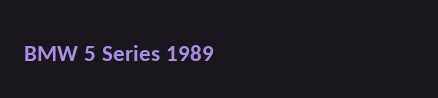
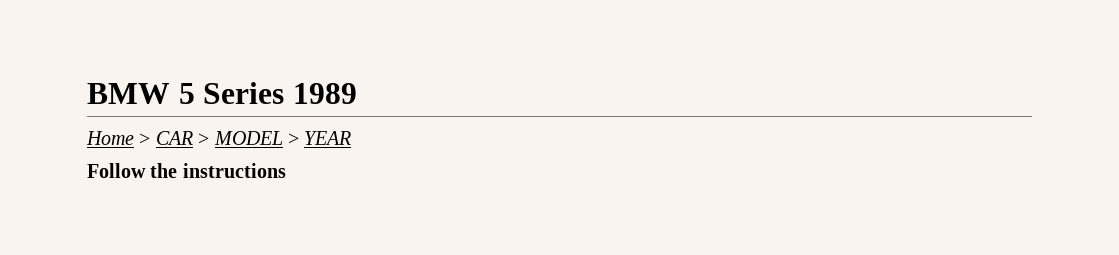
+ Home > CAR > MODEL > YEAR
+ Follow the instructions

